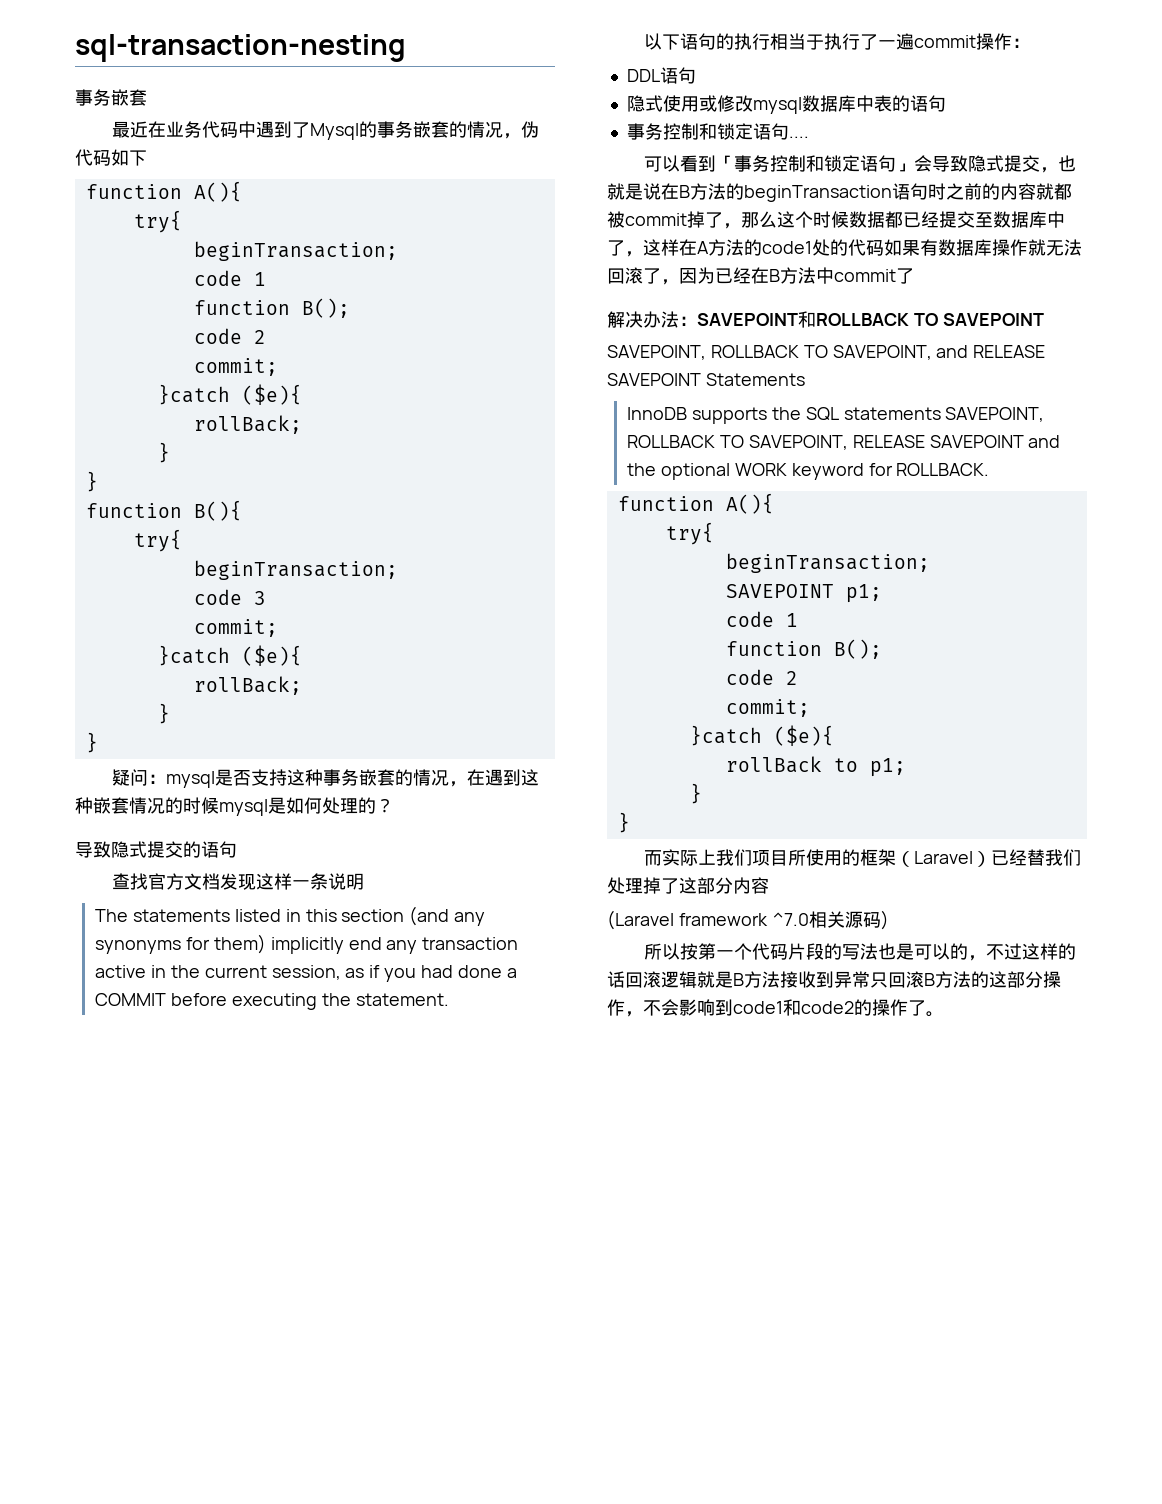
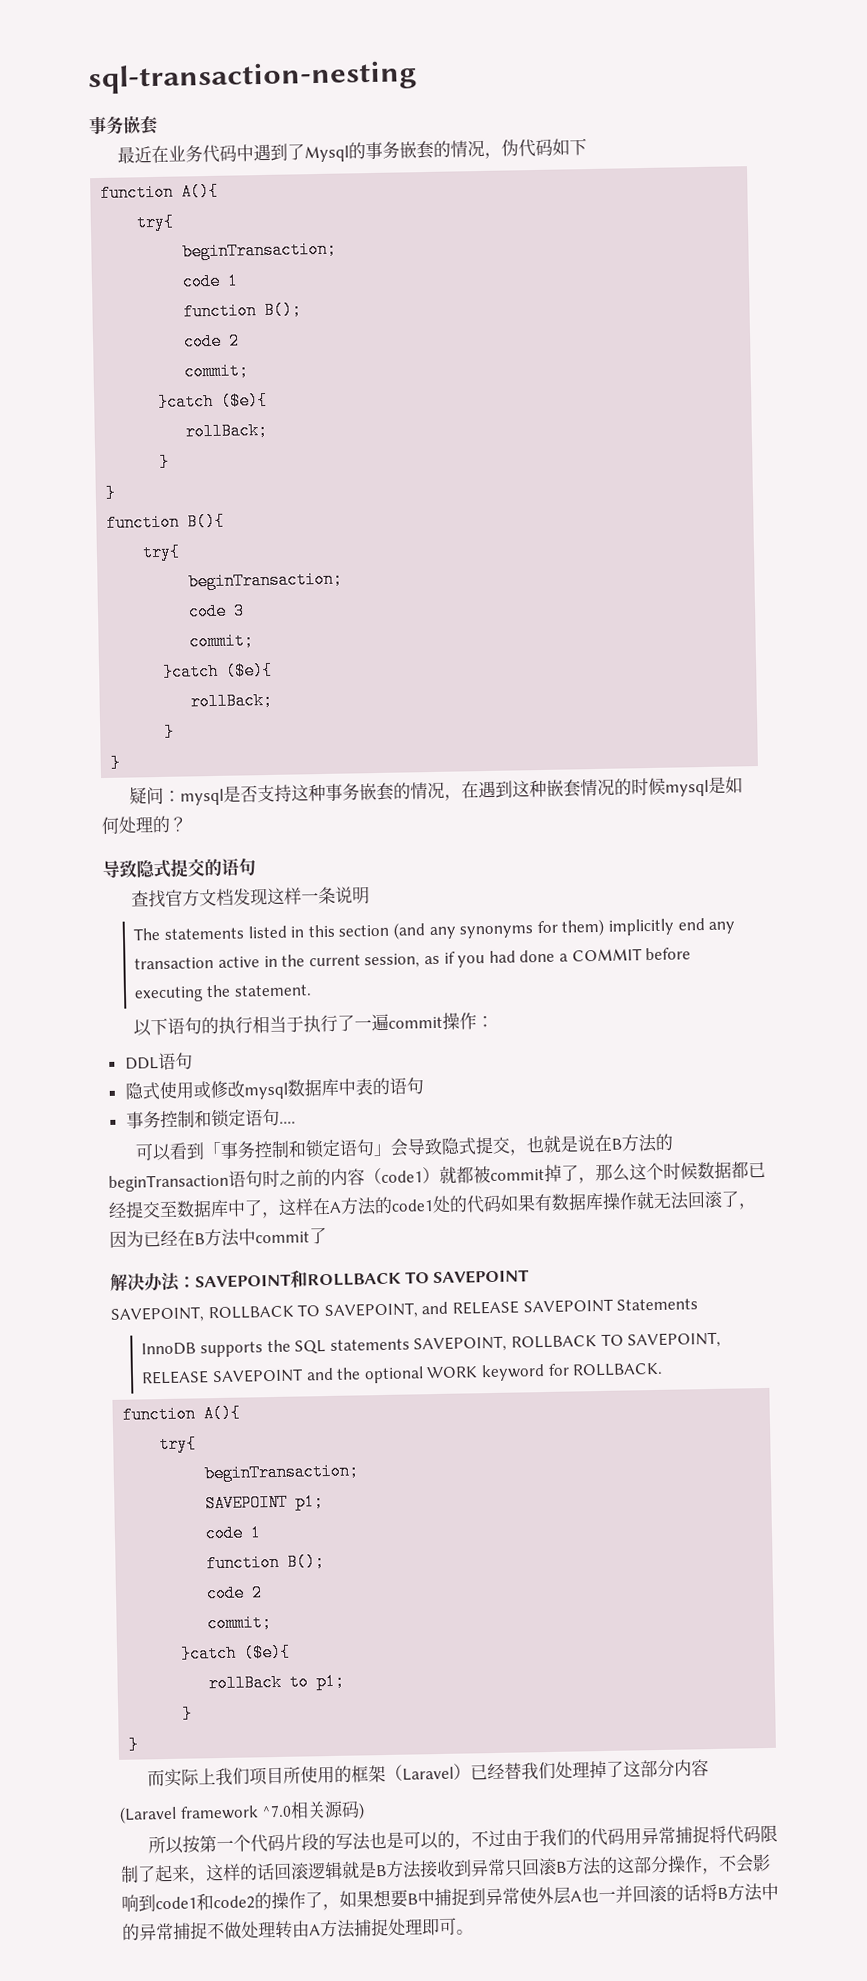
- 可以看到「事务控制和锁定语句」会导致隐式提交，也就是说在B方法的beginTransaction语句时之前的内容就都被commit掉了，那么这个时候数据都已经提交至数据库中了，这样在A方法的code1处的代码如果有数据库操作就无法回滚了，因为已经在B方法中commit了
+ 可以看到「事务控制和锁定语句」会导致隐式提交，也就是说在B方法的beginTransaction语句时之前的内容（code1）就都被commit掉了，那么这个时候数据都已经提交至数据库中了，这样在A方法的code1处的代码如果有数据库操作就无法回滚了，因为已经在B方法中commit了
- 所以按第一个代码片段的写法也是可以的，不过这样的话回滚逻辑就是B方法接收到异常只回滚B方法的这部分操作，不会影响到code1和code2的操作了。
+ 所以按第一个代码片段的写法也是可以的，不过由于我们的代码用异常捕捉将代码限制了起来，这样的话回滚逻辑就是B方法接收到异常只回滚B方法的这部分操作，不会影响到code1和code2的操作了，如果想要B中捕捉到异常使外层A也一并回滚的话将B方法中的异常捕捉不做处理转由A方法捕捉处理即可。

